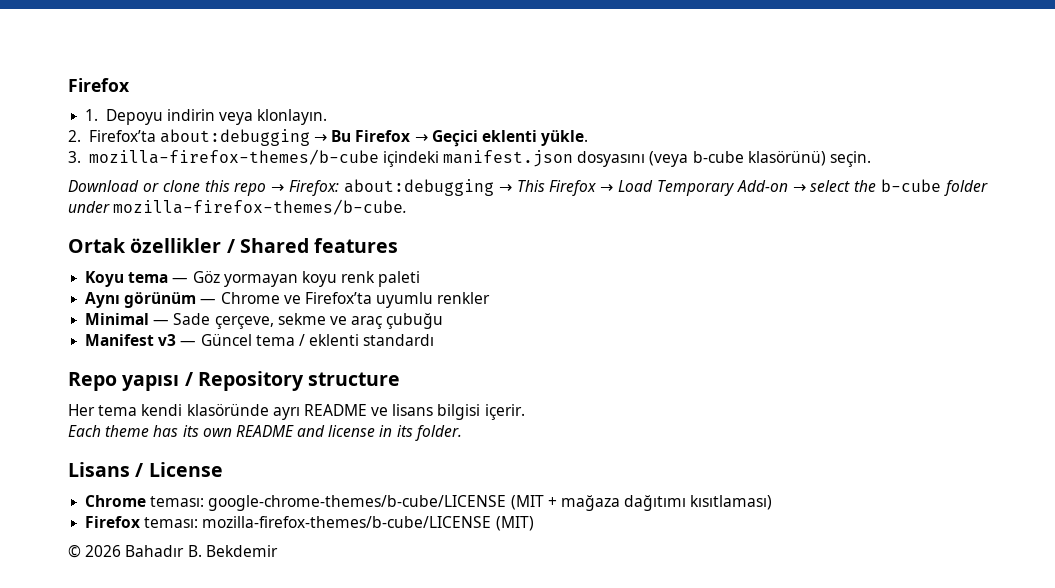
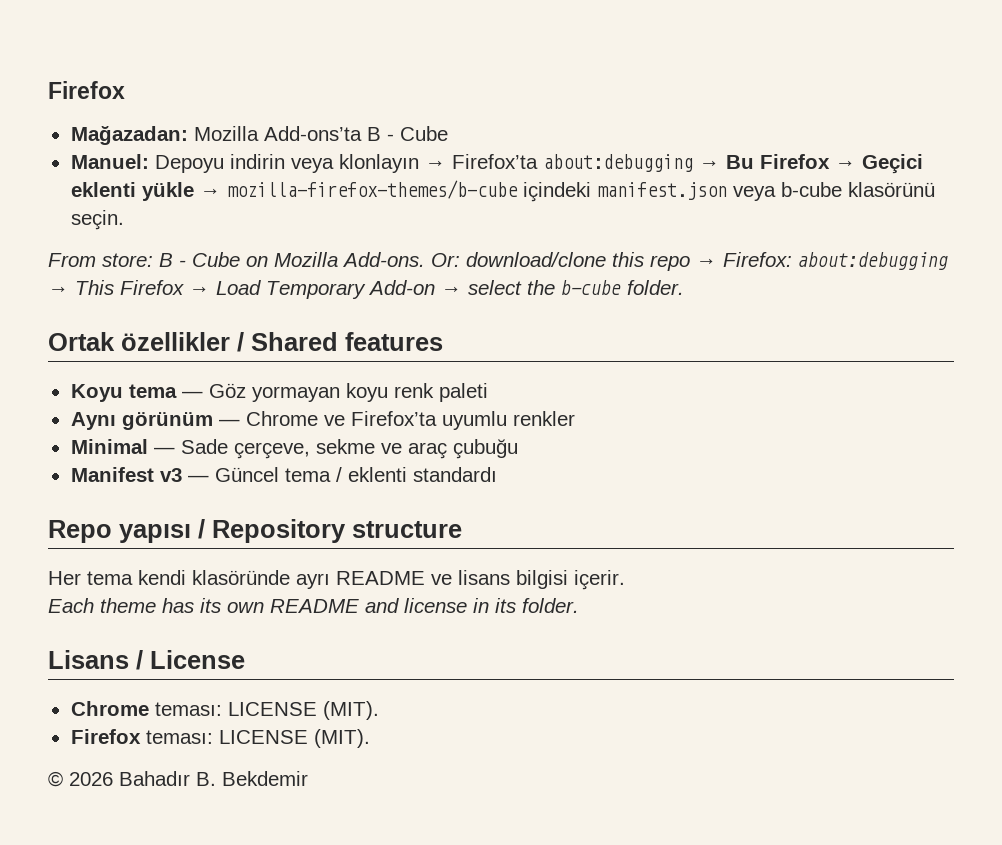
- 1. Depoyu indirin veya klonlayın.
- 2. Firefox’ta about:debugging → Bu Firefox → Geçici eklenti yükle.
- 3. mozilla-firefox-themes/b-cube içindeki manifest.json dosyasını (veya b-cube klasörünü) seçin.
- Download or clone this repo → Firefox: about:debugging → This Firefox → Load Temporary Add-on → select the b-cube folder under mozilla-firefox-themes/b-cube.
+ Mağazadan: Mozilla Add-ons’ta B - Cube
+ Manuel: Depoyu indirin veya klonlayın → Firefox’ta about:debugging → Bu Firefox → Geçici eklenti yükle → mozilla-firefox-themes/b-cube içindeki manifest.json veya b-cube klasörünü seçin.
+ From store: B - Cube on Mozilla Add-ons. Or: download/clone this repo → Firefox: about:debugging → This Firefox → Load Temporary Add-on → select the b-cube folder.
- Chrome teması: google-chrome-themes/b-cube/LICENSE (MIT + mağaza dağıtımı kısıtlaması)
+ Chrome teması: LICENSE (MIT).
- Firefox teması: mozilla-firefox-themes/b-cube/LICENSE (MIT)
+ Firefox teması: LICENSE (MIT).

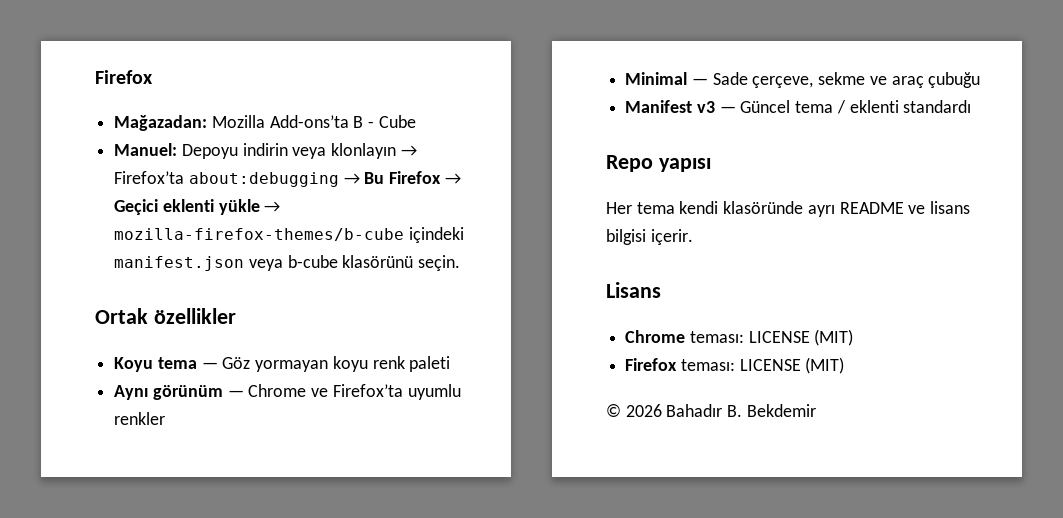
- From store: B - Cube on Mozilla Add-ons. Or: download/clone this repo → Firefox: about:debugging → This Firefox → Load Temporary Add-on → select the b-cube folder.
- Ortak özellikler / Shared features
+ Ortak özellikler
- Repo yapısı / Repository structure
+ Repo yapısı
- Each theme has its own README and license in its folder.
- Lisans / License
+ Lisans
- Chrome teması: LICENSE (MIT).
+ Chrome teması: LICENSE (MIT)
- Firefox teması: LICENSE (MIT).
+ Firefox teması: LICENSE (MIT)

